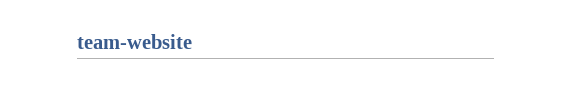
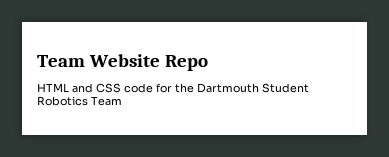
- team-website
+ Team Website Repo
+ HTML and CSS code for the Dartmouth Student Robotics Team

